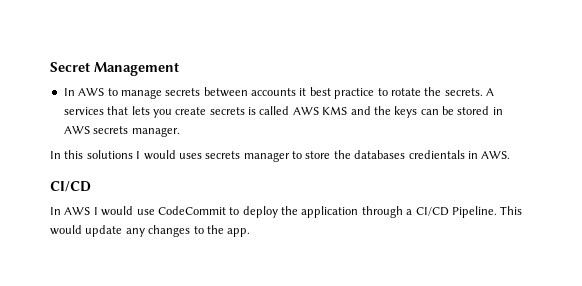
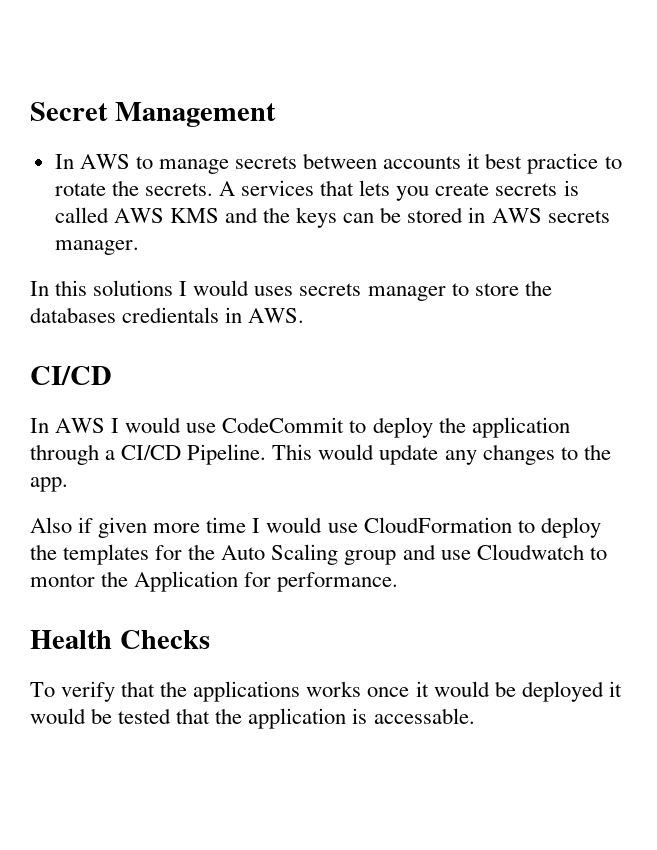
+ Also if given more time I would use CloudFormation to deploy the templates for the Auto Scaling group and use Cloudwatch to montor the Application for performance.
+ Health Checks
+ To verify that the applications works once it would be deployed it would be tested that the application is accessable.

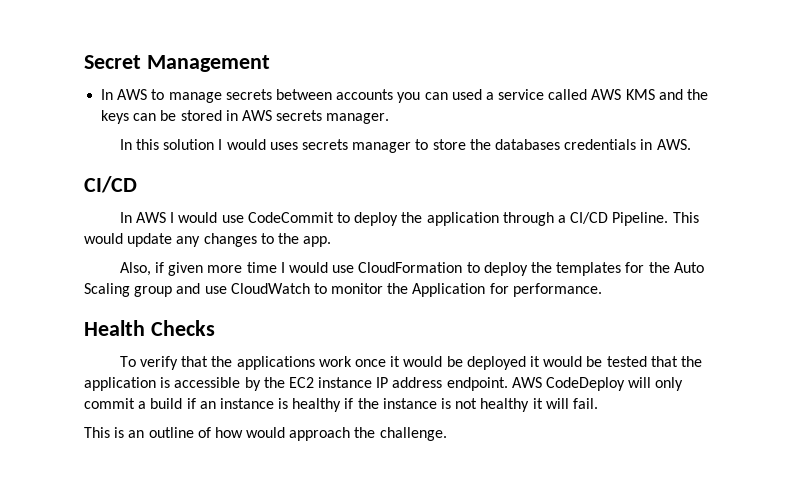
- In AWS to manage secrets between accounts it best practice to rotate the secrets. A services that lets you create secrets is called AWS KMS and the keys can be stored in AWS secrets manager.
+ In AWS to manage secrets between accounts you can used a service called AWS KMS and the keys can be stored in AWS secrets manager.
- In this solutions I would uses secrets manager to store the databases credientals in AWS.
+ In this solution I would uses secrets manager to store the databases credentials in AWS.
- Also if given more time I would use CloudFormation to deploy the templates for the Auto Scaling group and use Cloudwatch to montor the Application for performance.
+ Also, if given more time I would use CloudFormation to deploy the templates for the Auto Scaling group and use CloudWatch to monitor the Application for performance.
- To verify that the applications works once it would be deployed it would be tested that the application is accessable.
+ To verify that the applications work once it would be deployed it would be tested that the application is accessible by the EC2 instance IP address endpoint. AWS CodeDeploy will only commit a build if an instance is healthy if the instance is not healthy it will fail.
+ This is an outline of how would approach the challenge.

